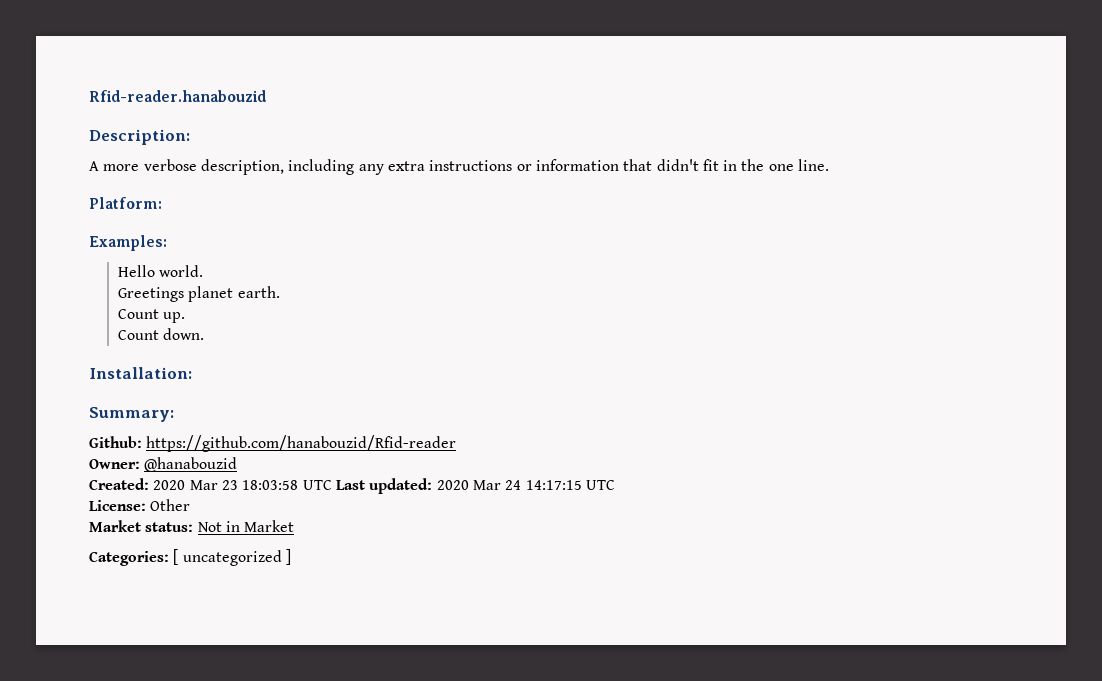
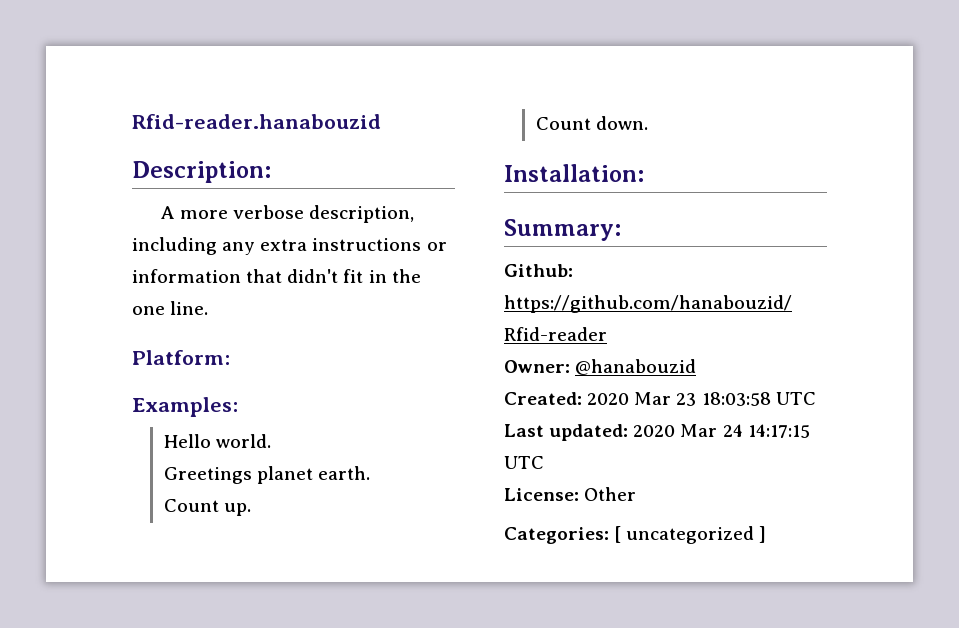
- Market status: Not in Market

